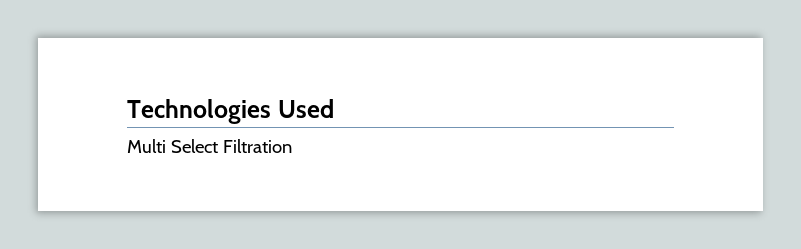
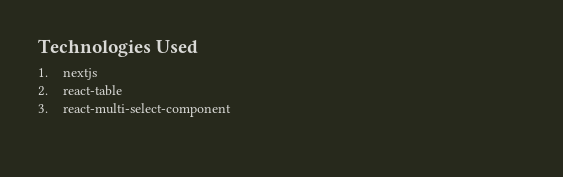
- Multi Select Filtration
+ 1. nextjs
+ 2. react-table
+ 3. react-multi-select-component

